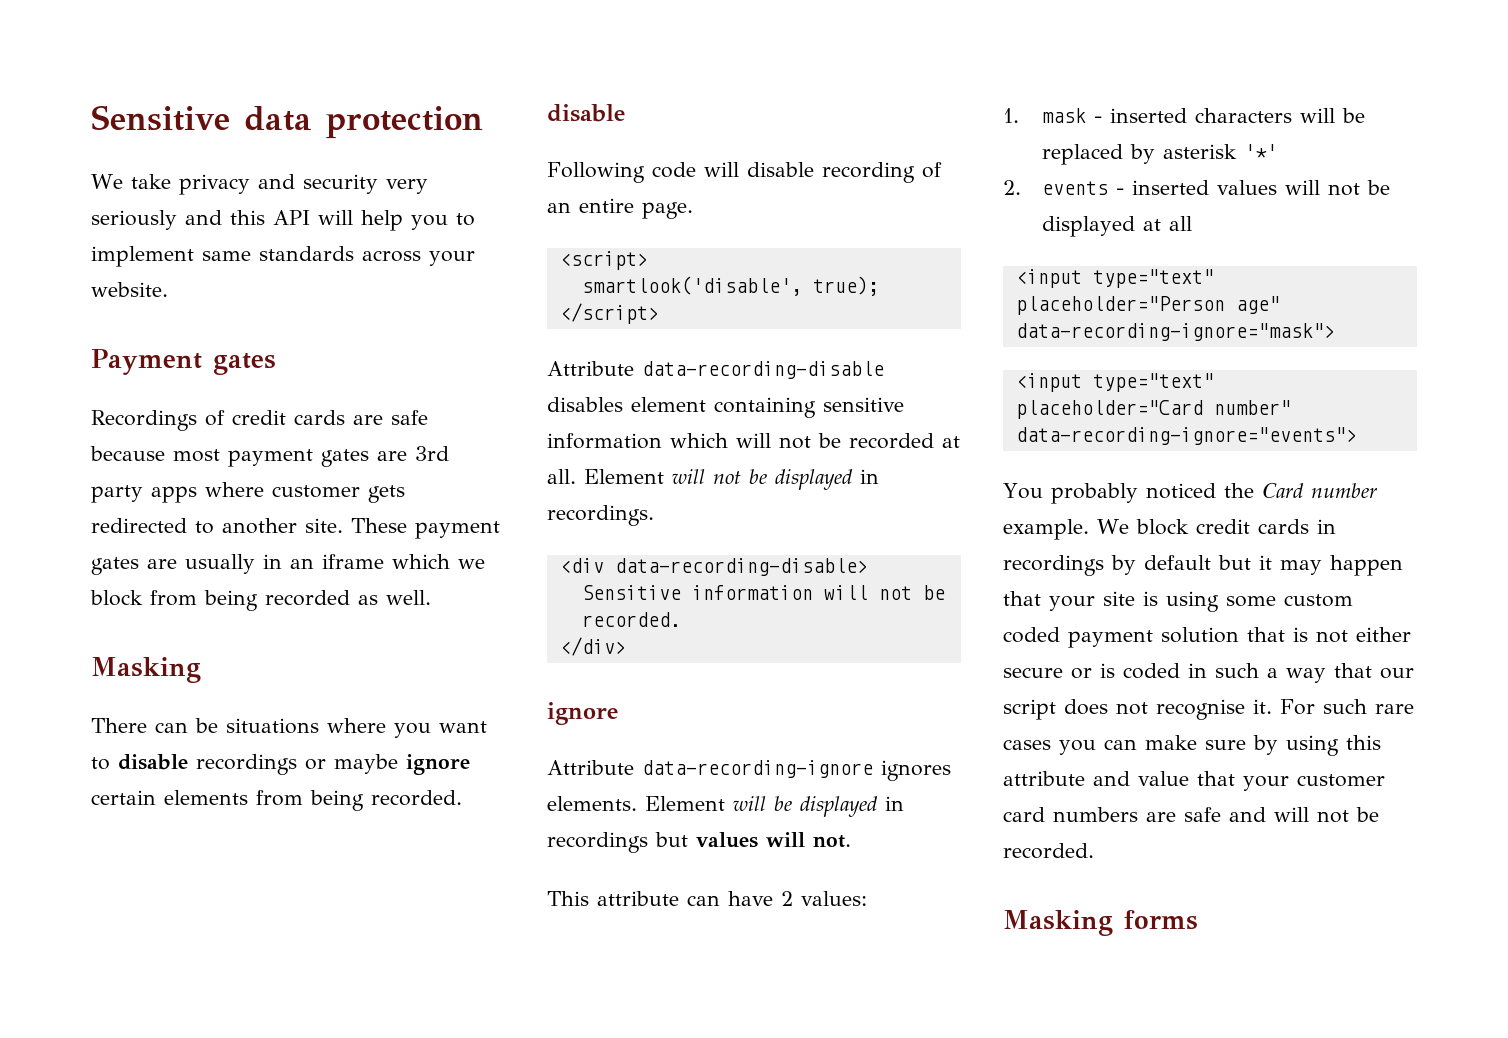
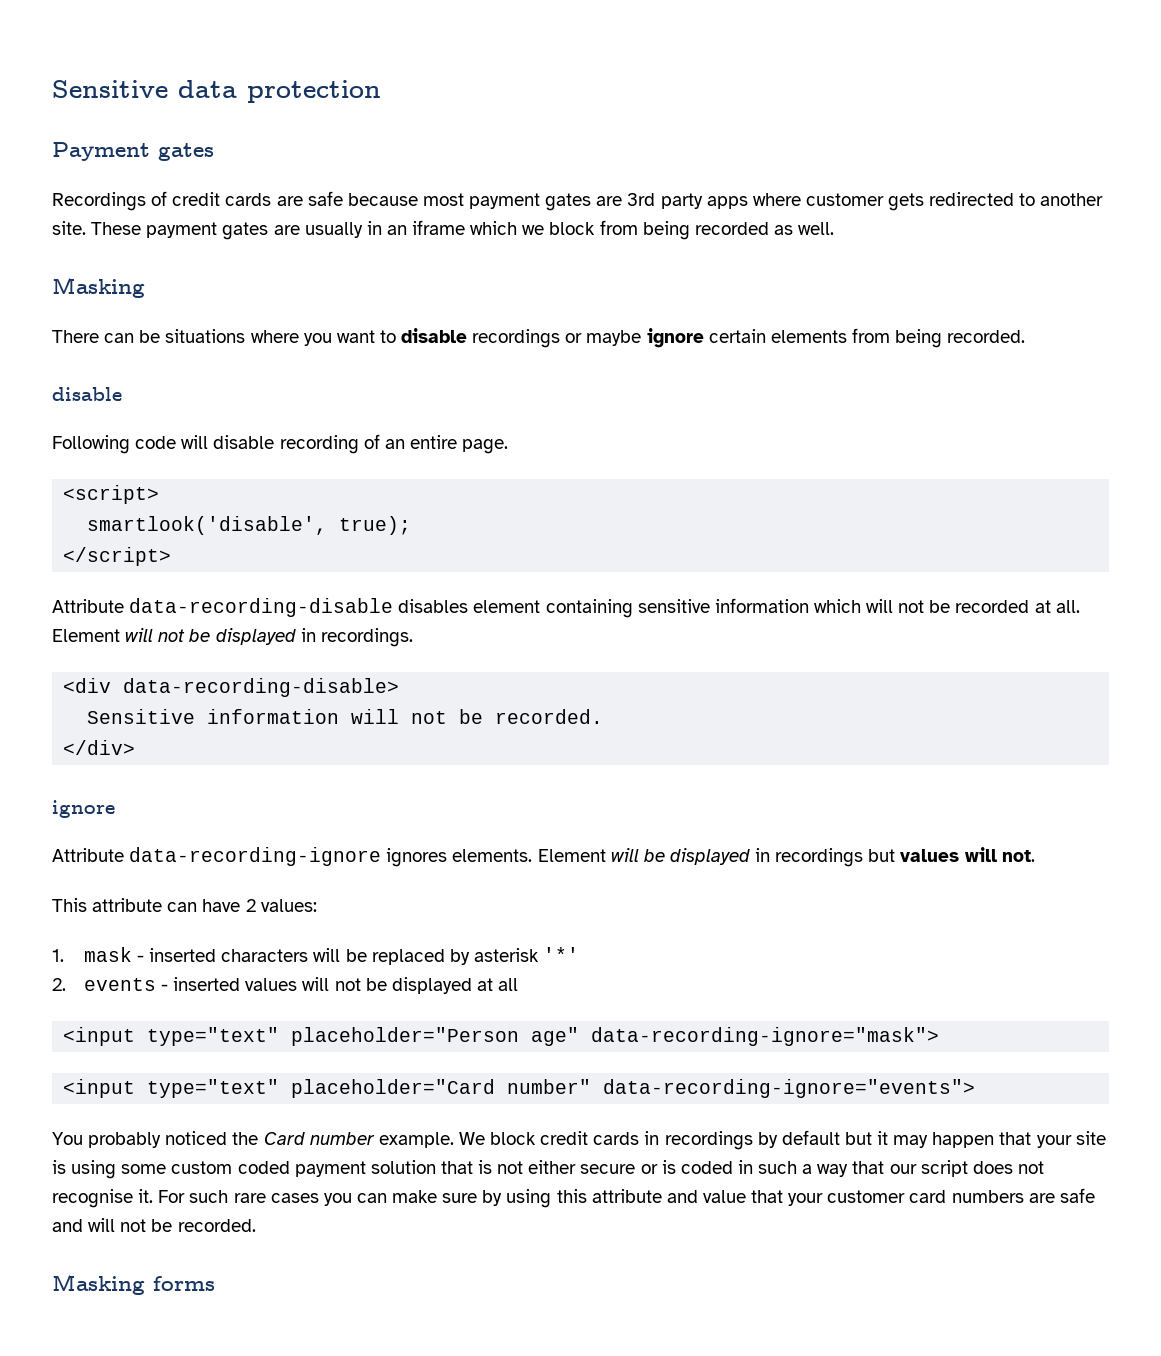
- We take privacy and security very seriously and this API will help you to implement same standards across your website.

